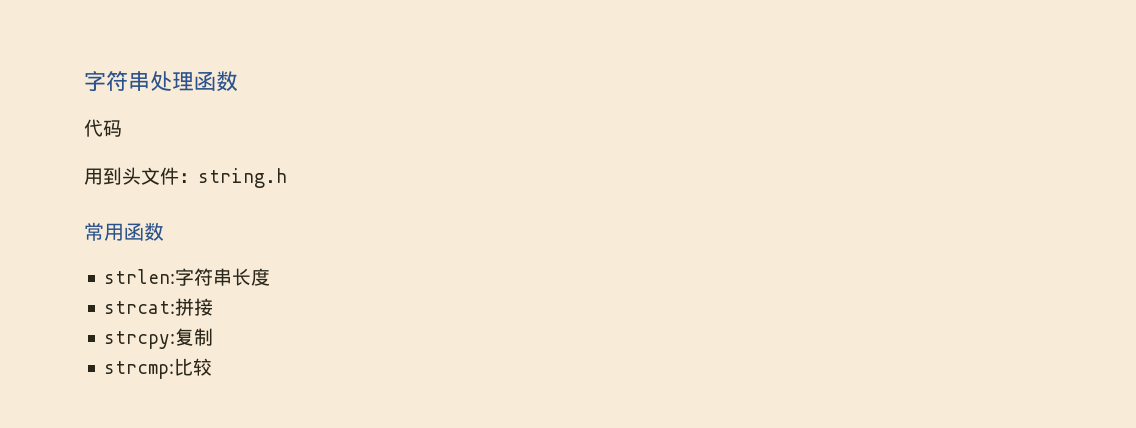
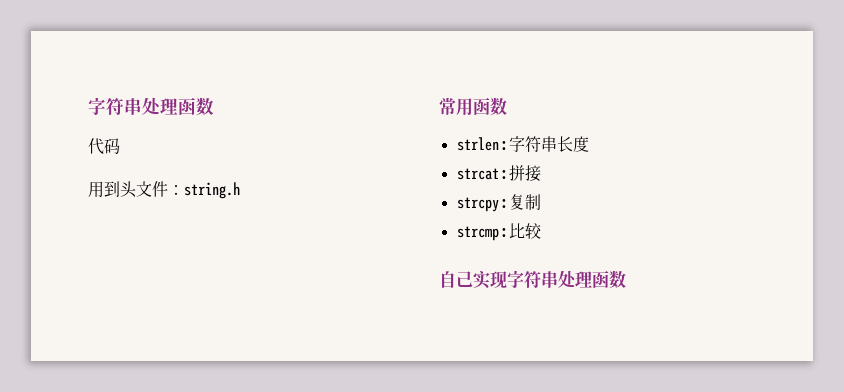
+ 自己实现字符串处理函数

